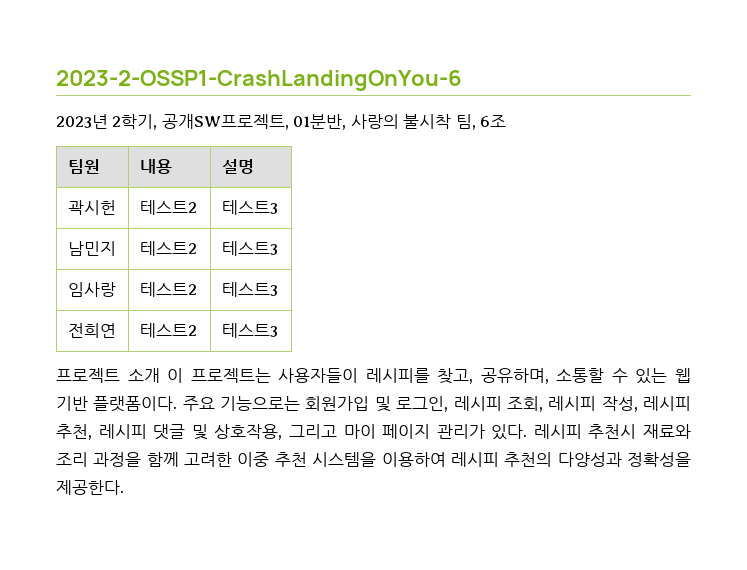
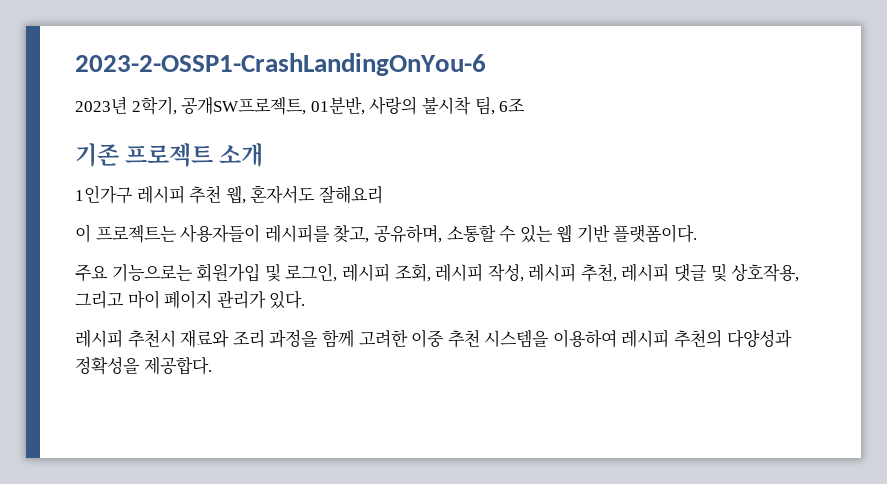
- 팀원 | 내용 | 설명
- 곽시헌 | 테스트2 | 테스트3
- 남민지 | 테스트2 | 테스트3
- 임사랑 | 테스트2 | 테스트3
- 전희연 | 테스트2 | 테스트3
- 프로젝트 소개 이 프로젝트는 사용자들이 레시피를 찾고, 공유하며, 소통할 수 있는 웹 기반 플랫폼이다. 주요 기능으로는 회원가입 및 로그인, 레시피 조회, 레시피 작성, 레시피 추천, 레시피 댓글 및 상호작용, 그리고 마이 페이지 관리가 있다. 레시피 추천시 재료와 조리 과정을 함께 고려한 이중 추천 시스템을 이용하여 레시피 추천의 다양성과 정확성을 제공한다.
+ 기존 프로젝트 소개
+ 1인가구 레시피 추천 웹, 혼자서도 잘해요리
+ 이 프로젝트는 사용자들이 레시피를 찾고, 공유하며, 소통할 수 있는 웹 기반 플랫폼이다.
+ 주요 기능으로는 회원가입 및 로그인, 레시피 조회, 레시피 작성, 레시피 추천, 레시피 댓글 및 상호작용, 그리고 마이 페이지 관리가 있다.
+ 레시피 추천시 재료와 조리 과정을 함께 고려한 이중 추천 시스템을 이용하여 레시피 추천의 다양성과 정확성을 제공합다.

